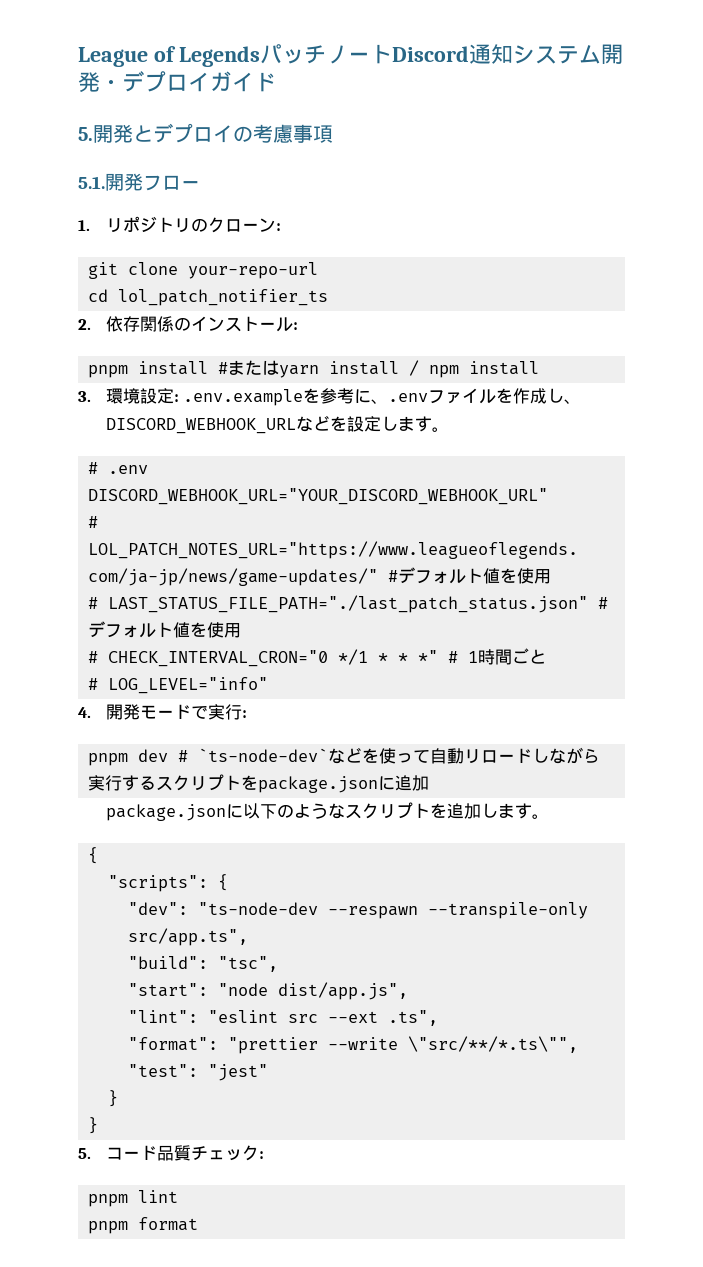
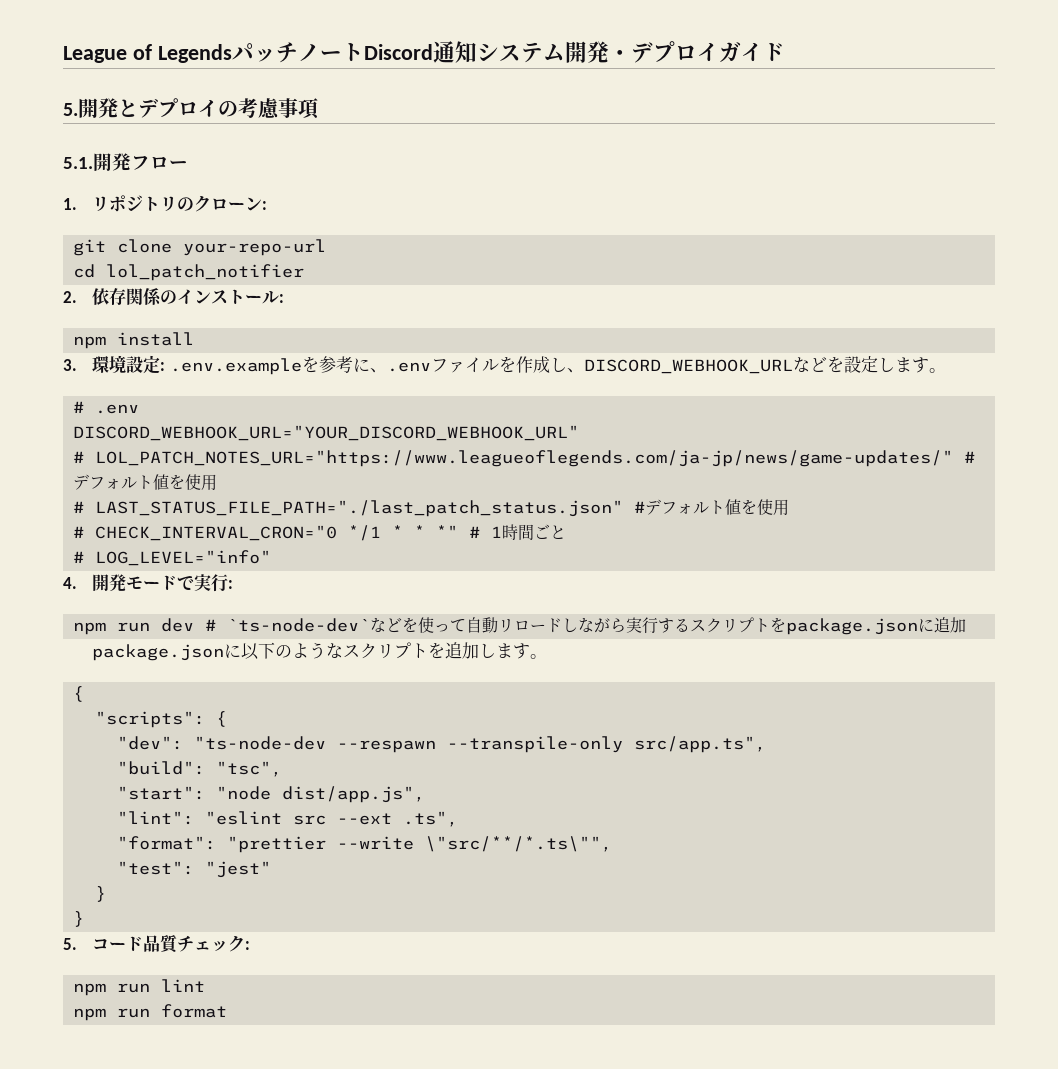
- cd lol_patch_notifier_ts
+ cd lol_patch_notifier
- pnpm install #またはyarn install / npm install
+ npm install
- pnpm dev # `ts-node-dev`などを使って自動リロードしながら実行するスクリプトをpackage.jsonに追加
+ npm run dev # `ts-node-dev`などを使って自動リロードしながら実行するスクリプトをpackage.jsonに追加
- pnpm lint
+ npm run lint
- pnpm format
+ npm run format

